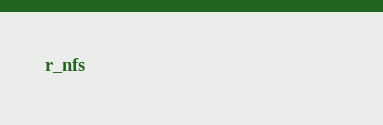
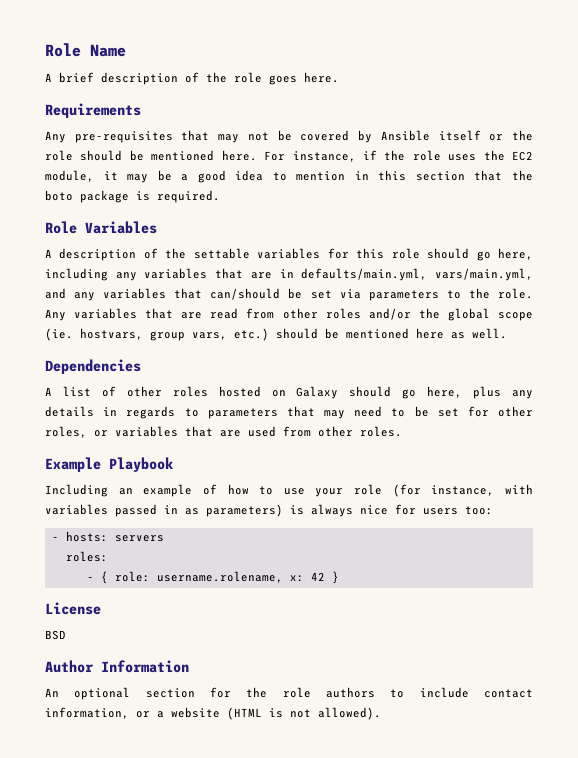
- r_nfs
+ Role Name
+ A brief description of the role goes here.
+ Requirements
+ Any pre-requisites that may not be covered by Ansible itself or the role should be mentioned here. For instance, if the role uses the EC2 module, it may be a good idea to mention in this section that the boto package is required.
+ Role Variables
+ A description of the settable variables for this role should go here, including any variables that are in defaults/main.yml, vars/main.yml, and any variables that can/should be set via parameters to the role. Any variables that are read from other roles and/or the global scope (ie. hostvars, group vars, etc.) should be mentioned here as well.
+ Dependencies
+ A list of other roles hosted on Galaxy should go here, plus any details in regards to parameters that may need to be set for other roles, or variables that are used from other roles.
+ Example Playbook
+ Including an example of how to use your role (for instance, with variables passed in as parameters) is always nice for users too:
+ - hosts: servers
+ roles:
+ - { role: username.rolename, x: 42 }
+ License
+ BSD
+ Author Information
+ An optional section for the role authors to include contact information, or a website (HTML is not allowed).

